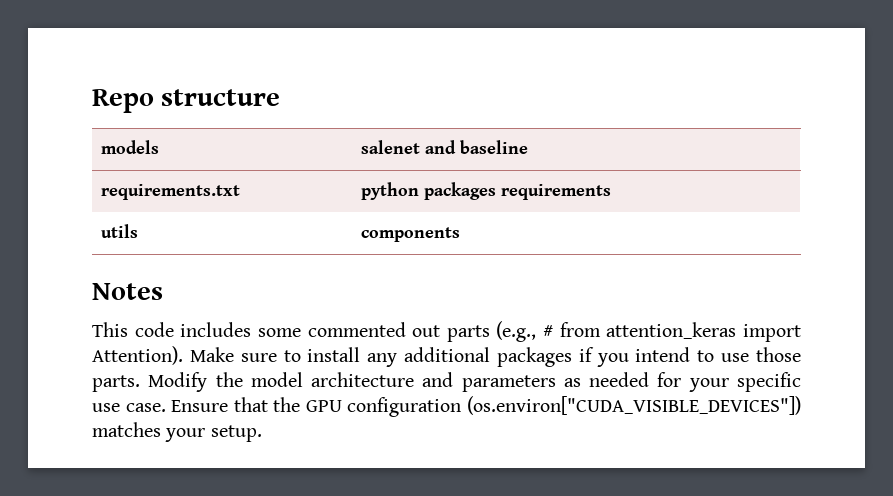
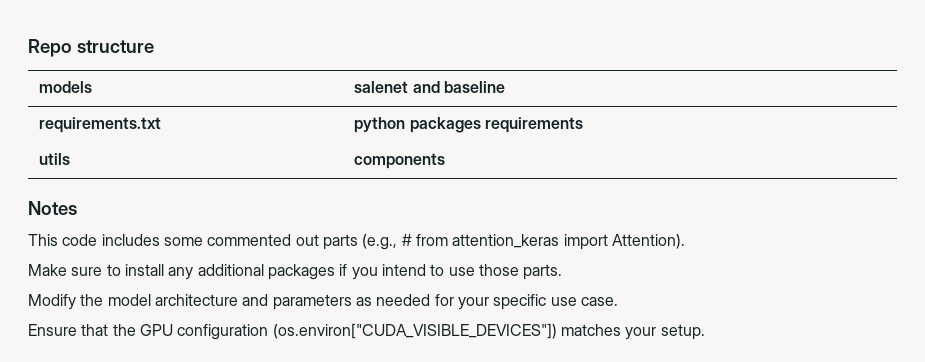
- This code includes some commented out parts (e.g., # from attention_keras import Attention). Make sure to install any additional packages if you intend to use those parts. Modify the model architecture and parameters as needed for your specific use case. Ensure that the GPU configuration (os.environ["CUDA_VISIBLE_DEVICES"]) matches your setup.
+ This code includes some commented out parts (e.g., # from attention_keras import Attention).
+ Make sure to install any additional packages if you intend to use those parts.
+ Modify the model architecture and parameters as needed for your specific use case.
+ Ensure that the GPU configuration (os.environ["CUDA_VISIBLE_DEVICES"]) matches your setup.

